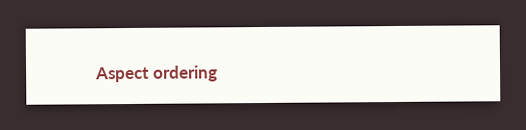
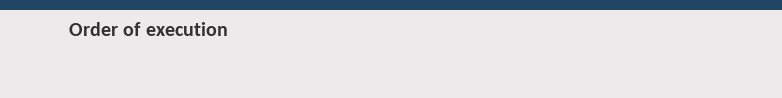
- Aspect ordering
+ Order of execution

